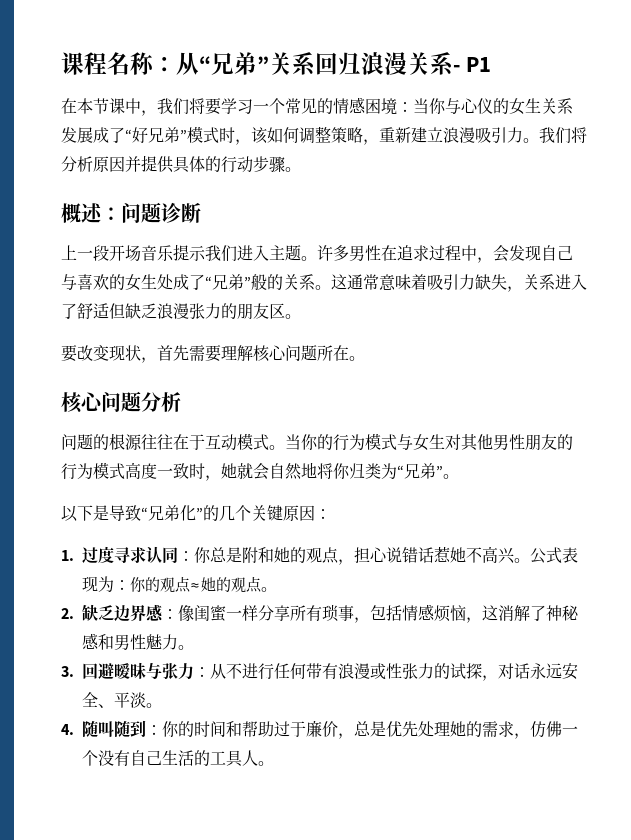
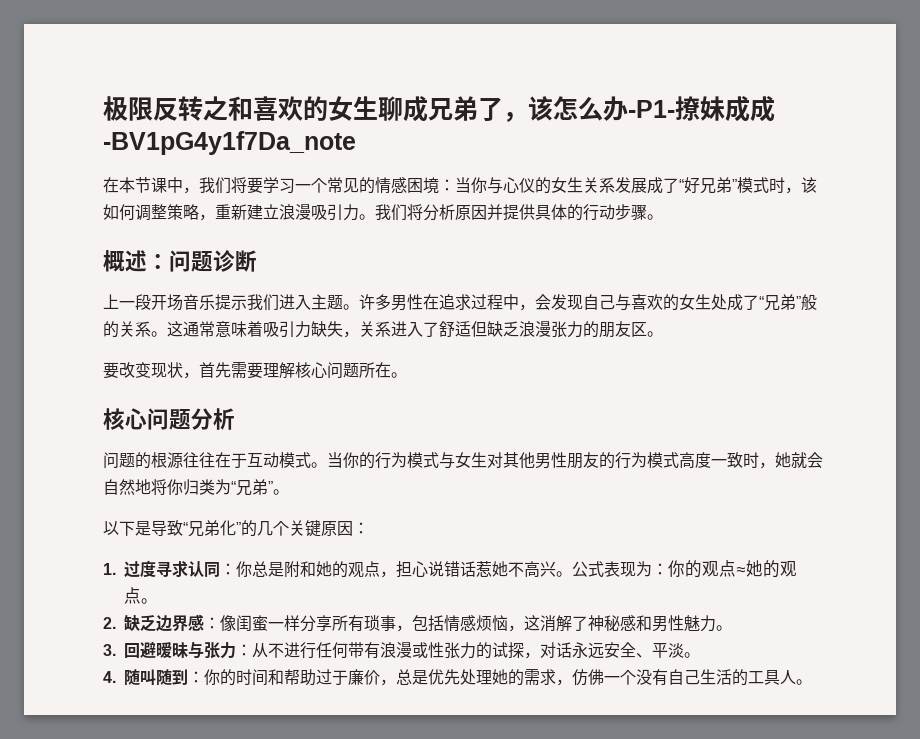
- 课程名称：从“兄弟”关系回归浪漫关系- P1
+ 极限反转之和喜欢的女生聊成兄弟了，该怎么办-P1-撩妹成成-BV1pG4y1f7Da_note

